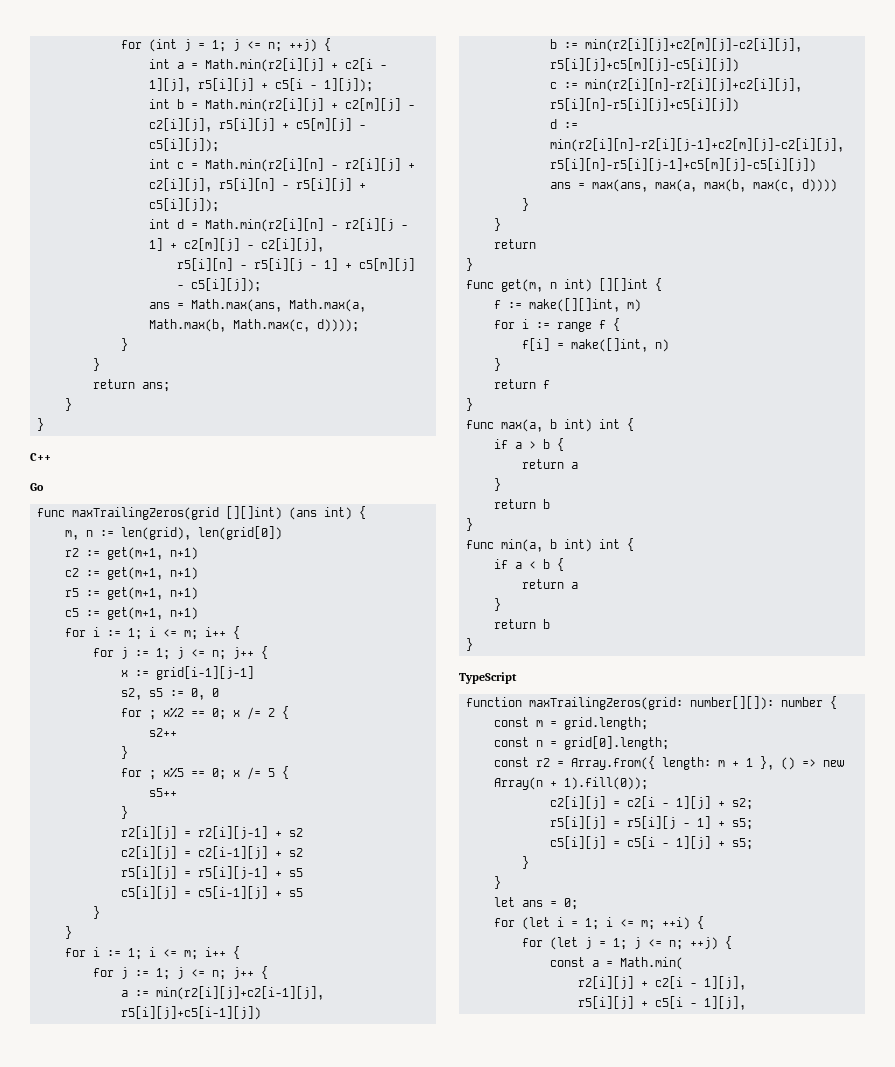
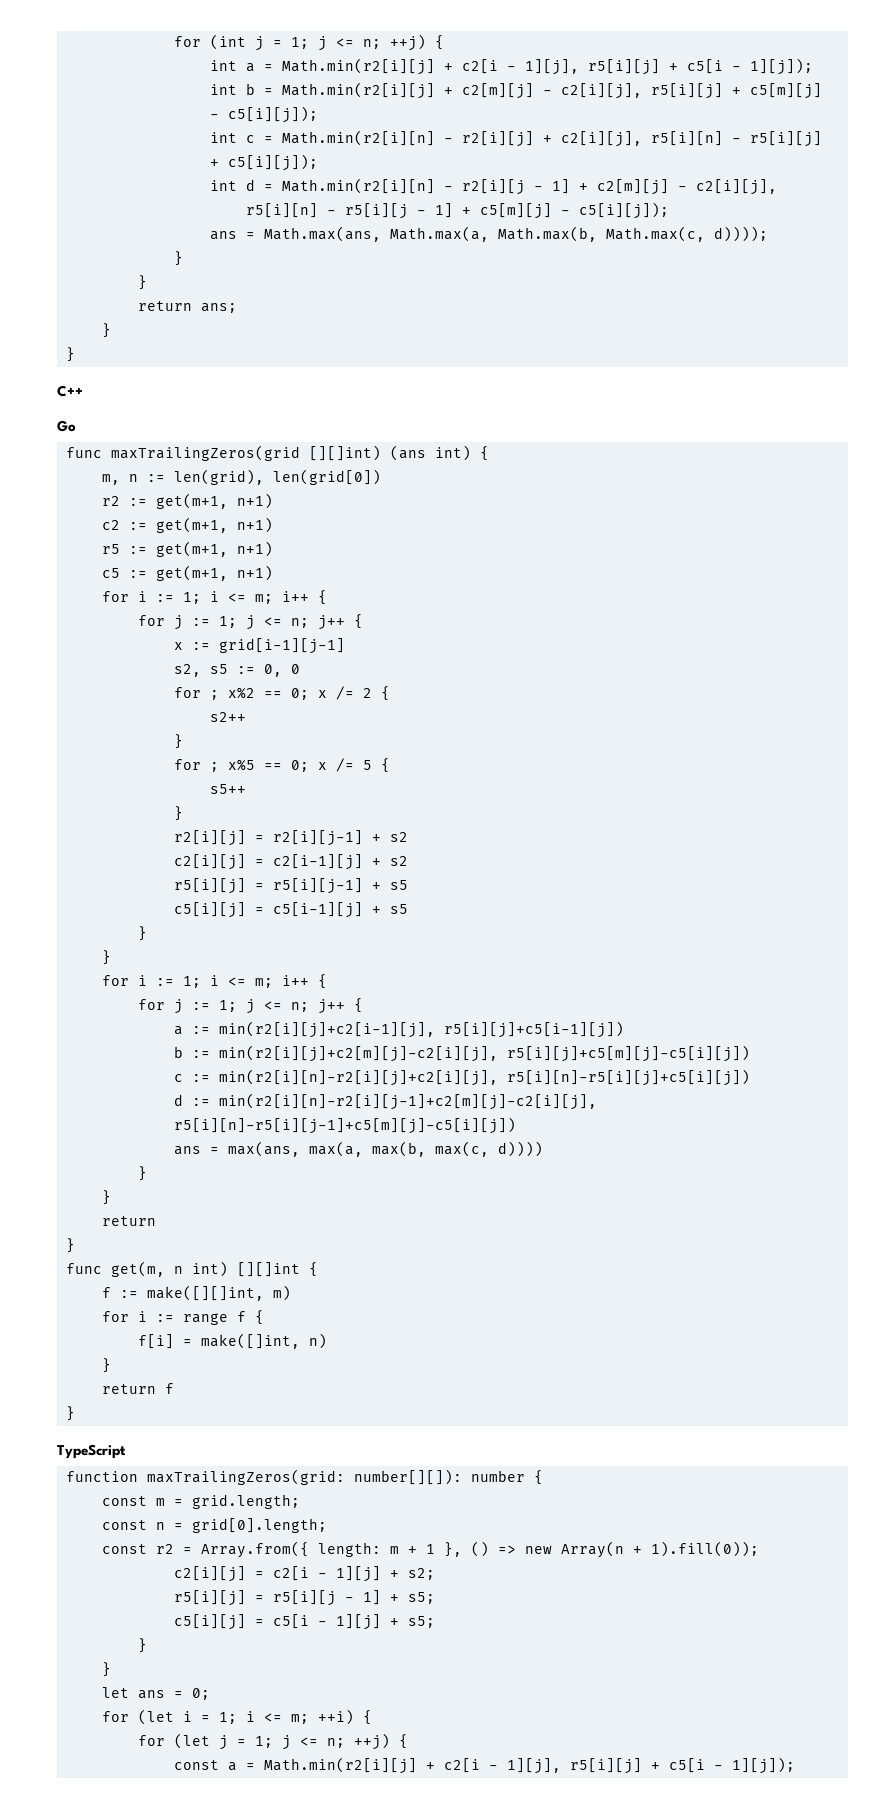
- func max(a, b int) int {
- if a > b {
- return a
- }
- return b
- }
- func min(a, b int) int {
- if a < b {
- return a
- }
- return b
- }
- const a = Math.min(
- r2[i][j] + c2[i - 1][j],
- r5[i][j] + c5[i - 1][j],
+ const a = Math.min(r2[i][j] + c2[i - 1][j], r5[i][j] + c5[i - 1][j]);

